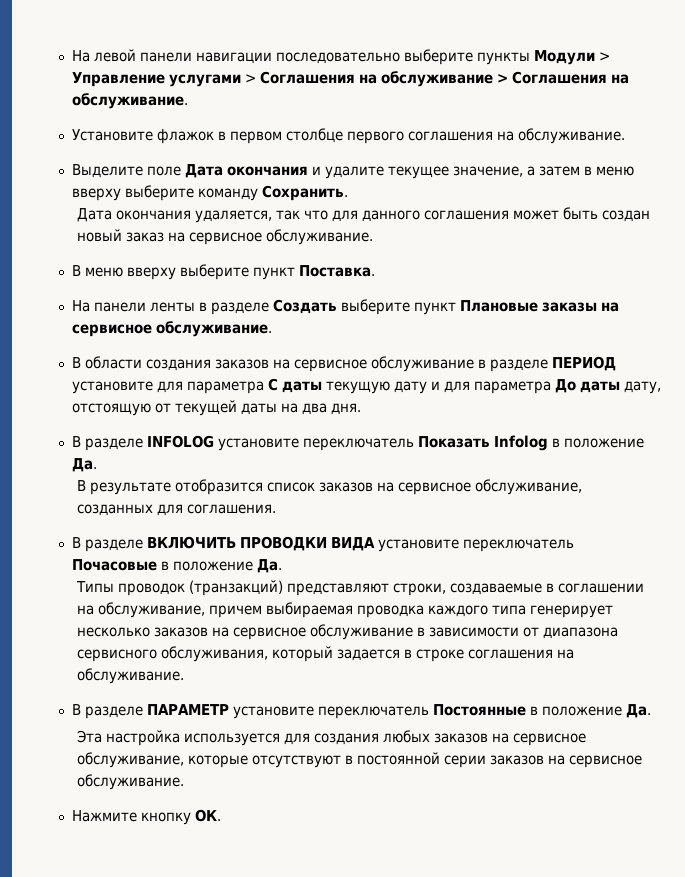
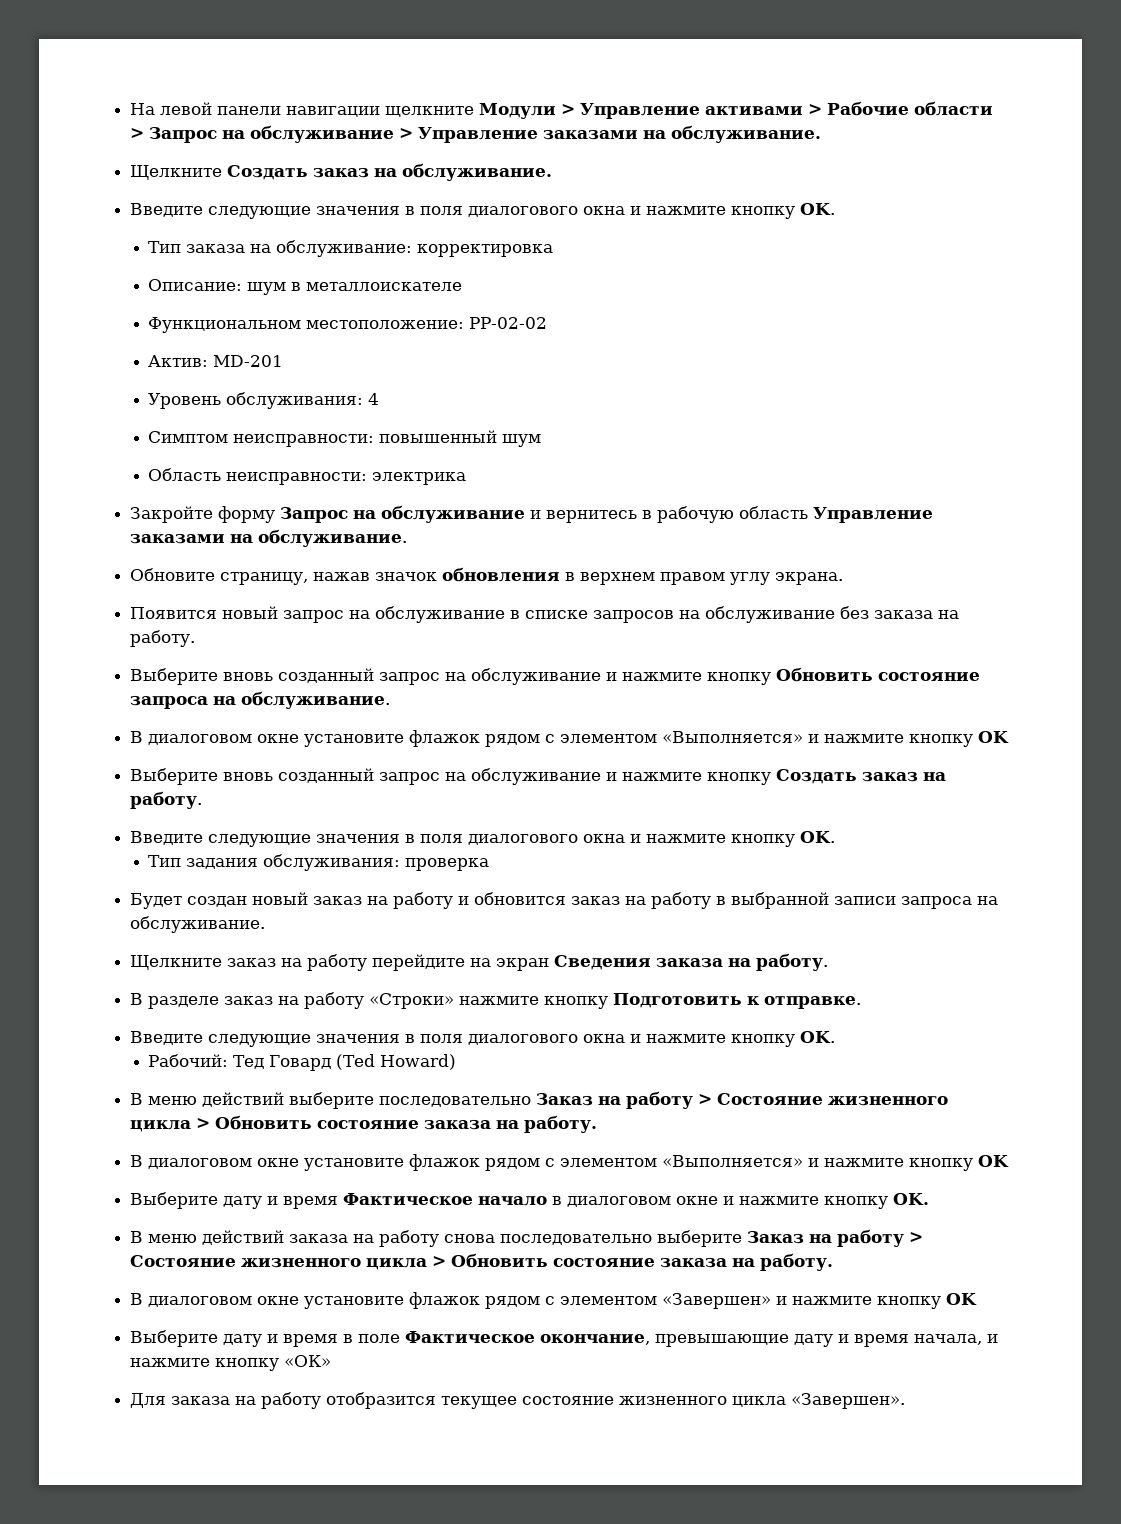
- На левой панели навигации последовательно выберите пункты Модули > Управление услугами > Соглашения на обслуживание > Соглашения на обслуживание.
- Установите флажок в первом столбце первого соглашения на обслуживание.
- Выделите поле Дата окончания и удалите текущее значение, а затем в меню вверху выберите команду Сохранить.
- Дата окончания удаляется, так что для данного соглашения может быть создан новый заказ на сервисное обслуживание.
- В меню вверху выберите пункт Поставка.
- На панели ленты в разделе Создать выберите пункт Плановые заказы на сервисное обслуживание.
- В области создания заказов на сервисное обслуживание в разделе ПЕРИОД установите для параметра С даты текущую дату и для параметра До даты дату, отстоящую от текущей даты на два дня.
- В разделе INFOLOG установите переключатель Показать Infolog в положение Да.
- В результате отобразится список заказов на сервисное обслуживание, созданных для соглашения.
- В разделе ВКЛЮЧИТЬ ПРОВОДКИ ВИДА установите переключатель Почасовые в положение Да.
- Типы проводок (транзакций) представляют строки, создаваемые в соглашении на обслуживание, причем выбираемая проводка каждого типа генерирует несколько заказов на сервисное обслуживание в зависимости от диапазона сервисного обслуживания, который задается в строке соглашения на обслуживание.
- В разделе ПАРАМЕТР установите переключатель Постоянные в положение Да.
- Эта настройка используется для создания любых заказов на сервисное обслуживание, которые отсутствуют в постоянной серии заказов на сервисное обслуживание.
- Нажмите кнопку ОК.
+ На левой панели навигации щелкните Модули > Управление активами > Рабочие области > Запрос на обслуживание > Управление заказами на обслуживание.
+ Щелкните Создать заказ на обслуживание.
+ Введите следующие значения в поля диалогового окна и нажмите кнопку OK.
+ Тип заказа на обслуживание: корректировка
+ Описание: шум в металлоискателе
+ Функциональном местоположение: PP-02-02
+ Актив: MD-201
+ Уровень обслуживания: 4
+ Симптом неисправности: повышенный шум
+ Область неисправности: электрика
+ Закройте форму Запрос на обслуживание и вернитесь в рабочую область Управление заказами на обслуживание.
+ Обновите страницу, нажав значок обновления в верхнем правом углу экрана.
+ Появится новый запрос на обслуживание в списке запросов на обслуживание без заказа на работу.
+ Выберите вновь созданный запрос на обслуживание и нажмите кнопку Обновить состояние запроса на обслуживание.
+ В диалоговом окне установите флажок рядом с элементом «Выполняется» и нажмите кнопку OK
+ Выберите вновь созданный запрос на обслуживание и нажмите кнопку Создать заказ на работу.
+ Введите следующие значения в поля диалогового окна и нажмите кнопку OK.
+ Тип задания обслуживания: проверка
+ Будет создан новый заказ на работу и обновится заказ на работу в выбранной записи запроса на обслуживание.
+ Щелкните заказ на работу перейдите на экран Сведения заказа на работу.
+ В разделе заказ на работу «Строки» нажмите кнопку Подготовить к отправке.
+ Введите следующие значения в поля диалогового окна и нажмите кнопку OK.
+ Рабочий: Тед Говард (Ted Howard)
+ В меню действий выберите последовательно Заказ на работу > Состояние жизненного цикла > Обновить состояние заказа на работу.
+ В диалоговом окне установите флажок рядом с элементом «Выполняется» и нажмите кнопку OK
+ Выберите дату и время Фактическое начало в диалоговом окне и нажмите кнопку OK.
+ В меню действий заказа на работу снова последовательно выберите Заказ на работу > Состояние жизненного цикла > Обновить состояние заказа на работу.
+ В диалоговом окне установите флажок рядом с элементом «Завершен» и нажмите кнопку OK
+ Выберите дату и время в поле Фактическое окончание, превышающие дату и время начала, и нажмите кнопку «ОК»
+ Для заказа на работу отобразится текущее состояние жизненного цикла «Завершен».

